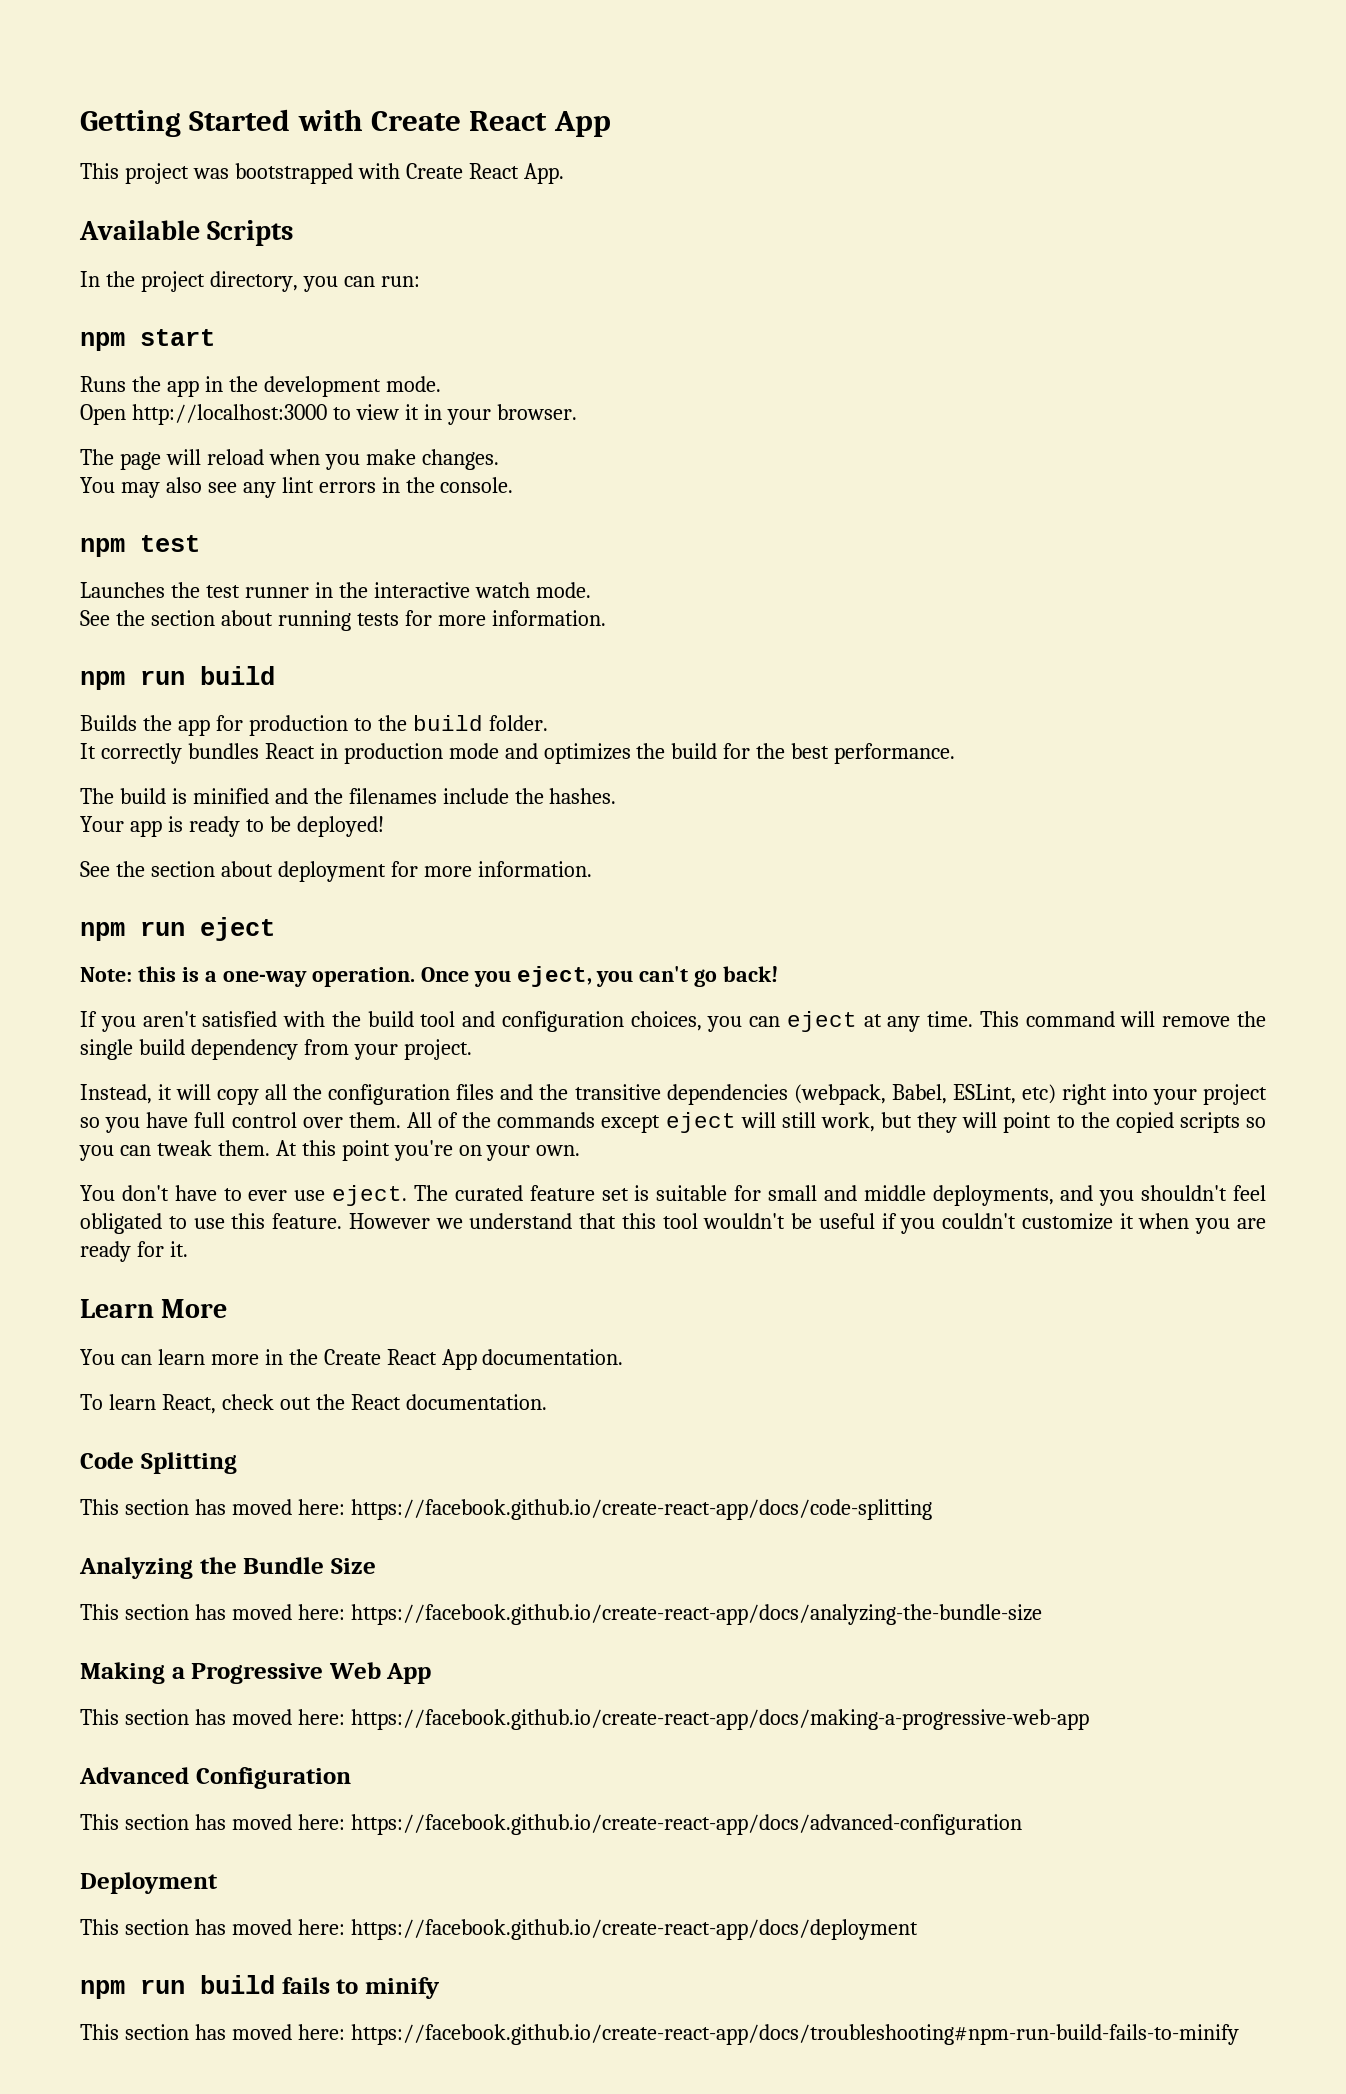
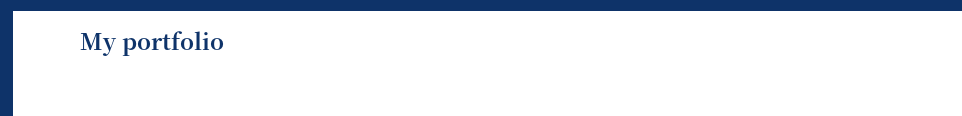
- Getting Started with Create React App
- This project was bootstrapped with Create React App.
- Available Scripts
- In the project directory, you can run:
- npm start
- Runs the app in the development mode.
- Open http://localhost:3000 to view it in your browser.
- The page will reload when you make changes.
- You may also see any lint errors in the console.
- npm test
- Launches the test runner in the interactive watch mode.
- See the section about running tests for more information.
- npm run build
- Builds the app for production to the build folder.
- It correctly bundles React in production mode and optimizes the build for the best performance.
- The build is minified and the filenames include the hashes.
- Your app is ready to be deployed!
- See the section about deployment for more information.
- npm run eject
- Note: this is a one-way operation. Once you eject, you can't go back!
- If you aren't satisfied with the build tool and configuration choices, you can eject at any time. This command will remove the single build dependency from your project.
- Instead, it will copy all the configuration files and the transitive dependencies (webpack, Babel, ESLint, etc) right into your project so you have full control over them. All of the commands except eject will still work, but they will point to the copied scripts so you can tweak them. At this point you're on your own.
- You don't have to ever use eject. The curated feature set is suitable for small and middle deployments, and you shouldn't feel obligated to use this feature. However we understand that this tool wouldn't be useful if you couldn't customize it when you are ready for it.
- Learn More
- You can learn more in the Create React App documentation.
- To learn React, check out the React documentation.
- Code Splitting
- This section has moved here: https://facebook.github.io/create-react-app/docs/code-splitting
- Analyzing the Bundle Size
- This section has moved here: https://facebook.github.io/create-react-app/docs/analyzing-the-bundle-size
- Making a Progressive Web App
- This section has moved here: https://facebook.github.io/create-react-app/docs/making-a-progressive-web-app
- Advanced Configuration
- This section has moved here: https://facebook.github.io/create-react-app/docs/advanced-configuration
- Deployment
- This section has moved here: https://facebook.github.io/create-react-app/docs/deployment
- npm run build fails to minify
- This section has moved here: https://facebook.github.io/create-react-app/docs/troubleshooting#npm-run-build-fails-to-minify
+ My portfolio

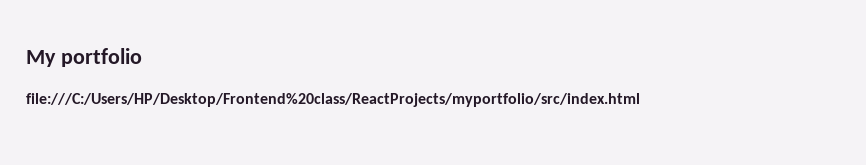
+ file:///C:/Users/HP/Desktop/Frontend%20class/ReactProjects/myportfolio/src/index.html

